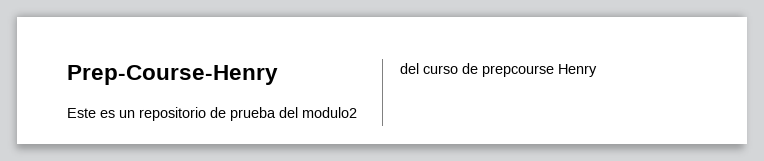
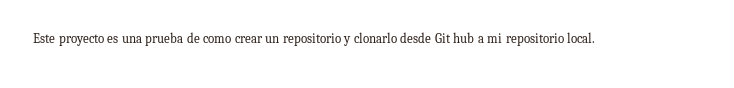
- Prep-Course-Henry
- Este es un repositorio de prueba del modulo2 del curso de prepcourse Henry
+ Este proyecto es una prueba de como crear un repositorio y clonarlo desde Git hub a mi repositorio local.

